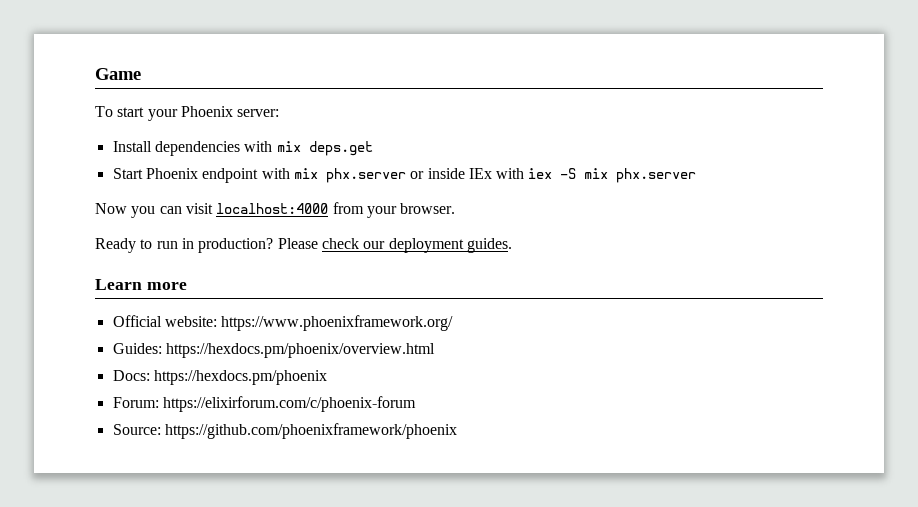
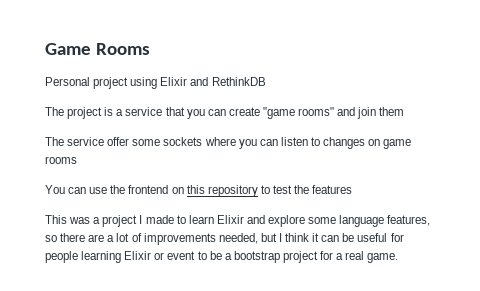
- Game
- To start your Phoenix server:
- Install dependencies with mix deps.get
- Start Phoenix endpoint with mix phx.server or inside IEx with iex -S mix phx.server
- Now you can visit localhost:4000 from your browser.
- Ready to run in production? Please check our deployment guides.
- Learn more
- Official website: https://www.phoenixframework.org/
- Guides: https://hexdocs.pm/phoenix/overview.html
- Docs: https://hexdocs.pm/phoenix
- Forum: https://elixirforum.com/c/phoenix-forum
- Source: https://github.com/phoenixframework/phoenix
+ Game Rooms
+ Personal project using Elixir and RethinkDB
+ The project is a service that you can create "game rooms" and join them
+ The service offer some sockets where you can listen to changes on game rooms
+ You can use the frontend on this repository to test the features
+ This was a project I made to learn Elixir and explore some language features, so there are a lot of improvements needed, but I think it can be useful for people learning Elixir or event to be a bootstrap project for a real game.

